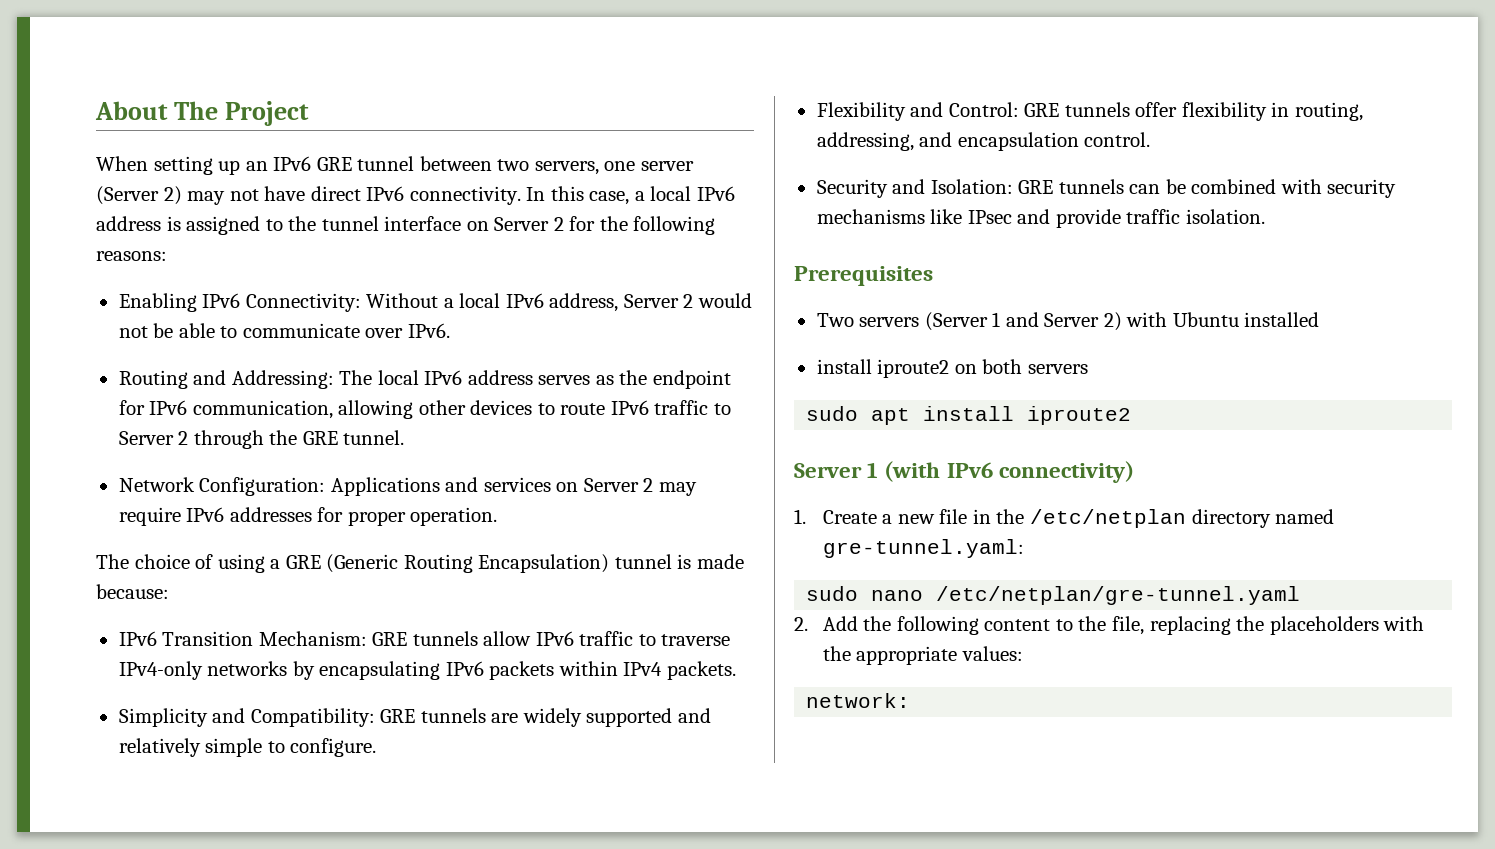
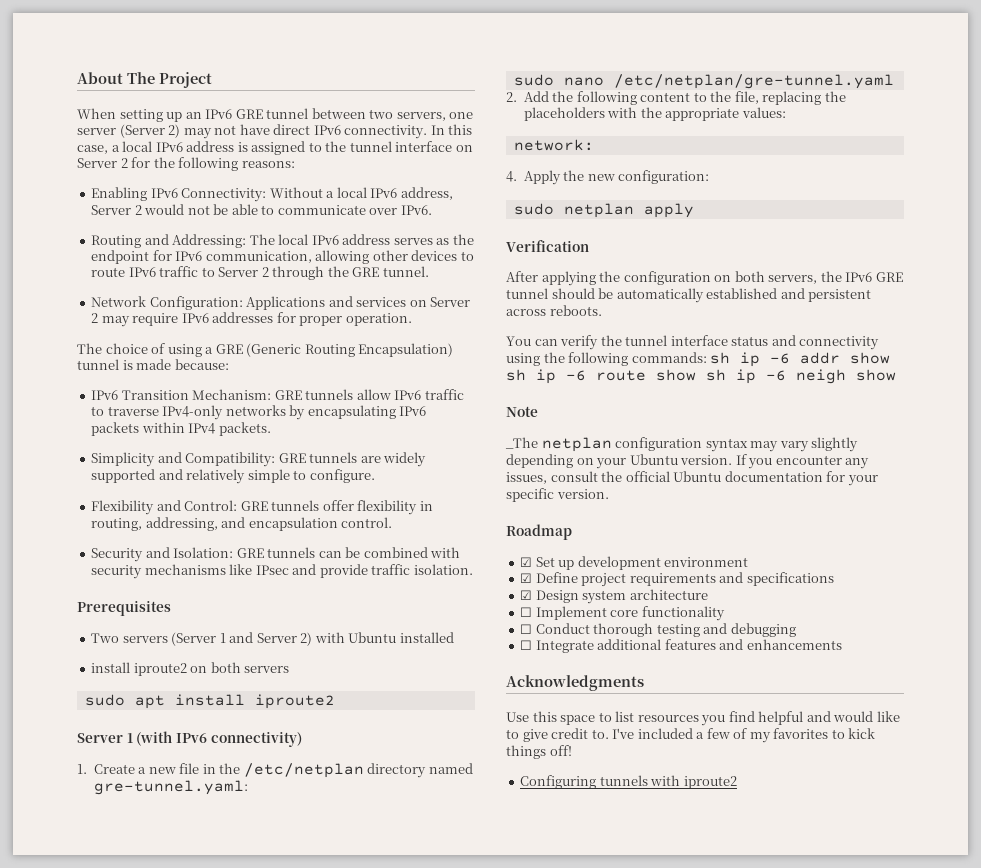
+ 4. Apply the new configuration:
+ sudo netplan apply
+ Verification
+ After applying the configuration on both servers, the IPv6 GRE tunnel should be automatically established and persistent across reboots.
+ You can verify the tunnel interface status and connectivity using the following commands: sh ip -6 addr show sh ip -6 route show sh ip -6 neigh show
+ Note
+ _The netplan configuration syntax may vary slightly depending on your Ubuntu version. If you encounter any issues, consult the official Ubuntu documentation for your specific version.
+ Roadmap
+ ☑ Set up development environment
+ ☑ Define project requirements and specifications
+ ☑ Design system architecture
+ ☐ Implement core functionality
+ ☐ Conduct thorough testing and debugging
+ ☐ Integrate additional features and enhancements
+ Acknowledgments
+ Use this space to list resources you find helpful and would like to give credit to. I've included a few of my favorites to kick things off!
+ Configuring tunnels with iproute2

